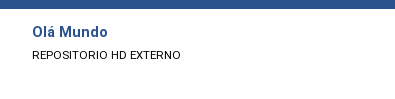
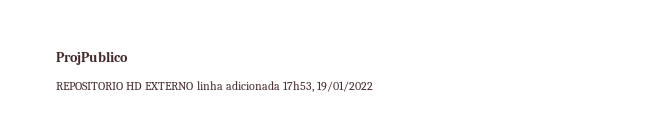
- Olá Mundo
+ ProjPublico
- REPOSITORIO HD EXTERNO
+ REPOSITORIO HD EXTERNO linha adicionada 17h53, 19/01/2022

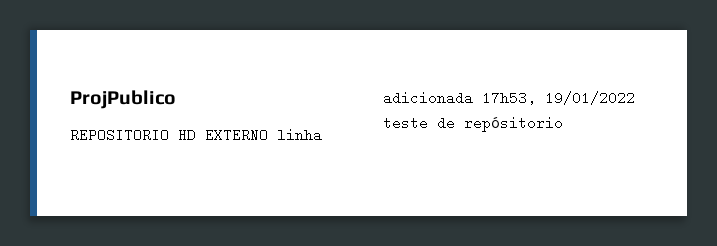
- REPOSITORIO HD EXTERNO linha adicionada 17h53, 19/01/2022
+ REPOSITORIO HD EXTERNO linha adicionada 17h53, 19/01/2022 teste de repósitorio

